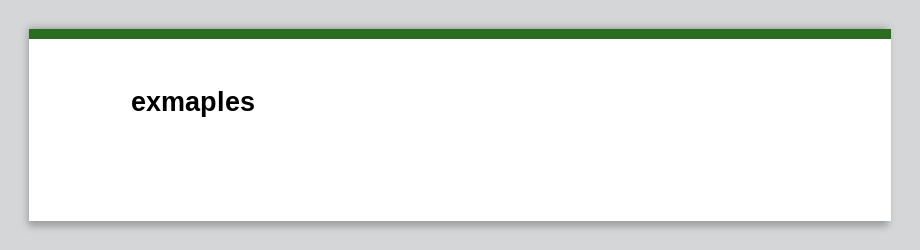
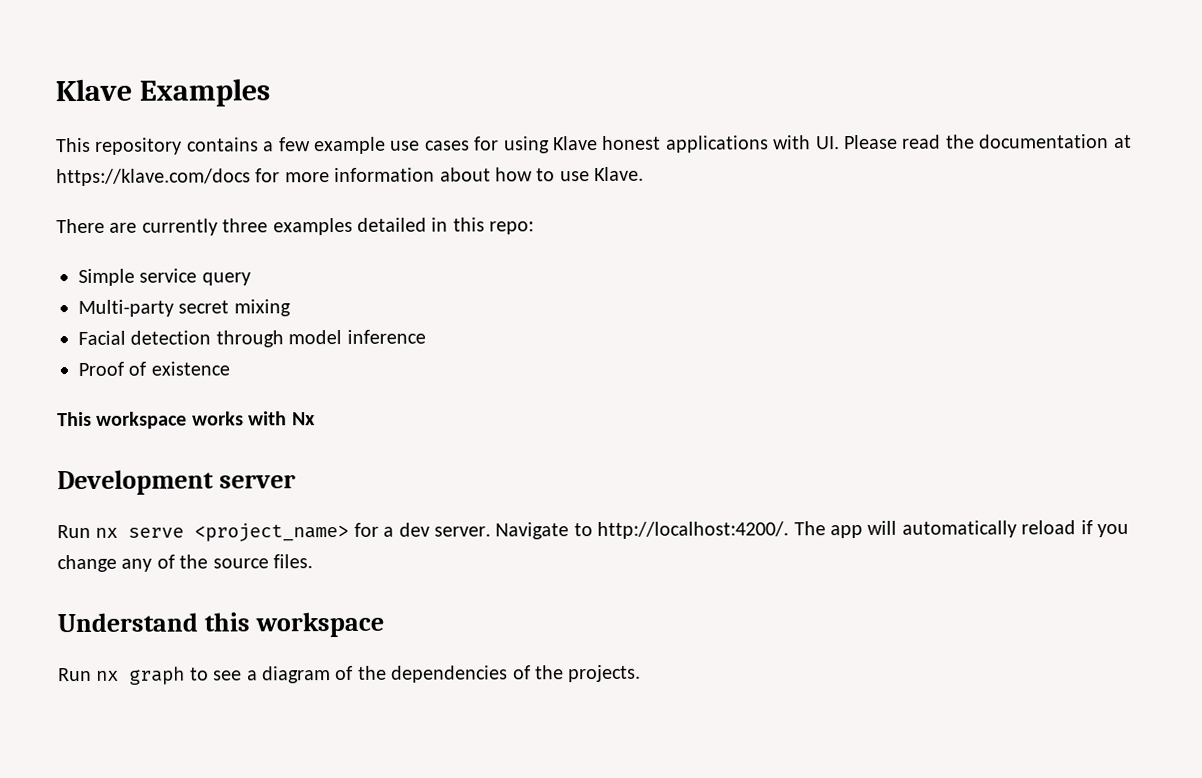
- exmaples
+ Klave Examples
+ This repository contains a few example use cases for using Klave honest applications with UI. Please read the documentation at https://klave.com/docs for more information about how to use Klave.
+ There are currently three examples detailed in this repo:
+ Simple service query
+ Multi-party secret mixing
+ Facial detection through model inference
+ Proof of existence
+ This workspace works with Nx
+ Development server
+ Run nx serve <project_name> for a dev server. Navigate to http://localhost:4200/. The app will automatically reload if you change any of the source files.
+ Understand this workspace
+ Run nx graph to see a diagram of the dependencies of the projects.

